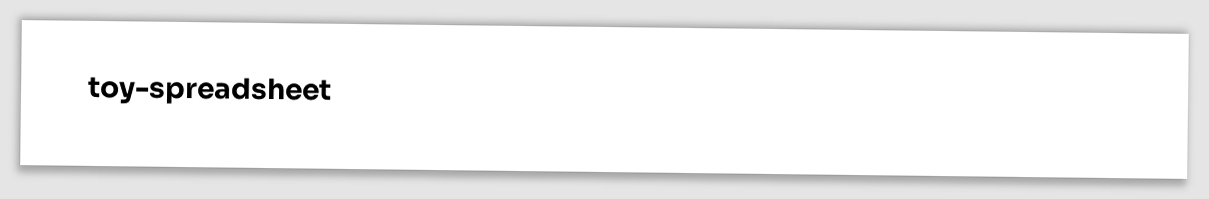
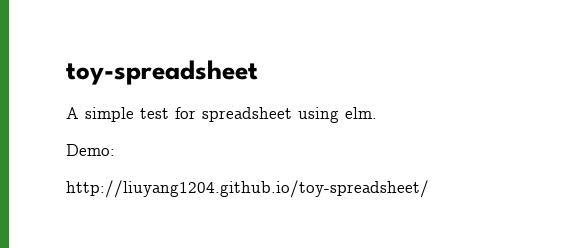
+ A simple test for spreadsheet using elm.
+ Demo:
+ http://liuyang1204.github.io/toy-spreadsheet/

